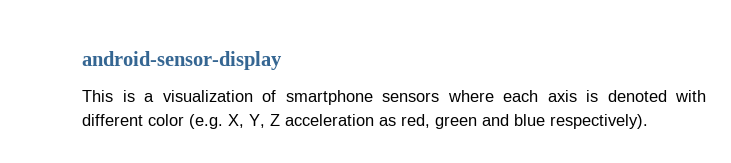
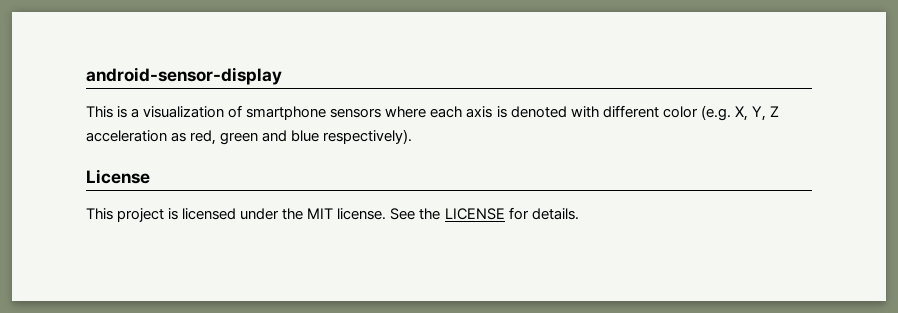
+ License
+ This project is licensed under the MIT license. See the LICENSE for details.

